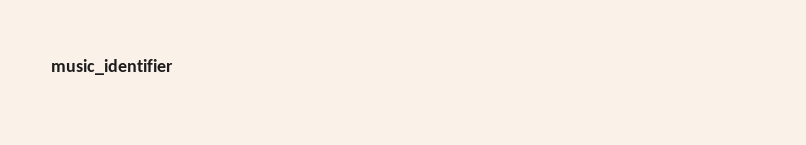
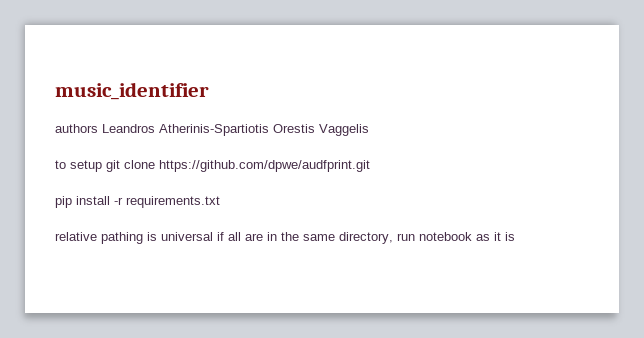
+ authors Leandros Atherinis-Spartiotis Orestis Vaggelis
+ to setup git clone https://github.com/dpwe/audfprint.git
+ pip install -r requirements.txt
+ relative pathing is universal if all are in the same directory, run notebook as it is

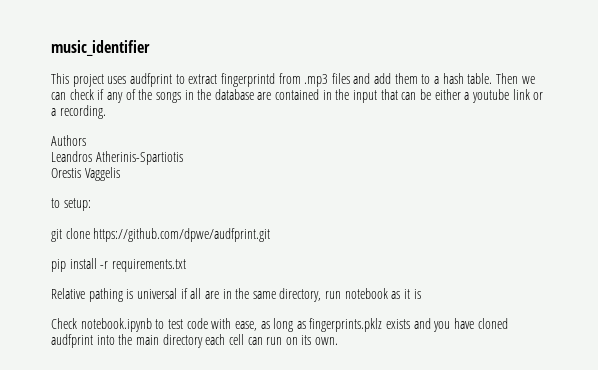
- authors Leandros Atherinis-Spartiotis Orestis Vaggelis
+ This project uses audfprint to extract fingerprintd from .mp3 files and add them to a hash table. Then we can check if any of the songs in the database are contained in the input that can be either a youtube link or a recording.
+ Authors
+ Leandros Atherinis-Spartiotis
+ Orestis Vaggelis
- to setup git clone https://github.com/dpwe/audfprint.git
+ to setup:
+ git clone https://github.com/dpwe/audfprint.git
- relative pathing is universal if all are in the same directory, run notebook as it is
+ Relative pathing is universal if all are in the same directory, run notebook as it is
+ Check notebook.ipynb to test code with ease, as long as fingerprints.pklz exists and you have cloned audfprint into the main directory each cell can run on its own.

